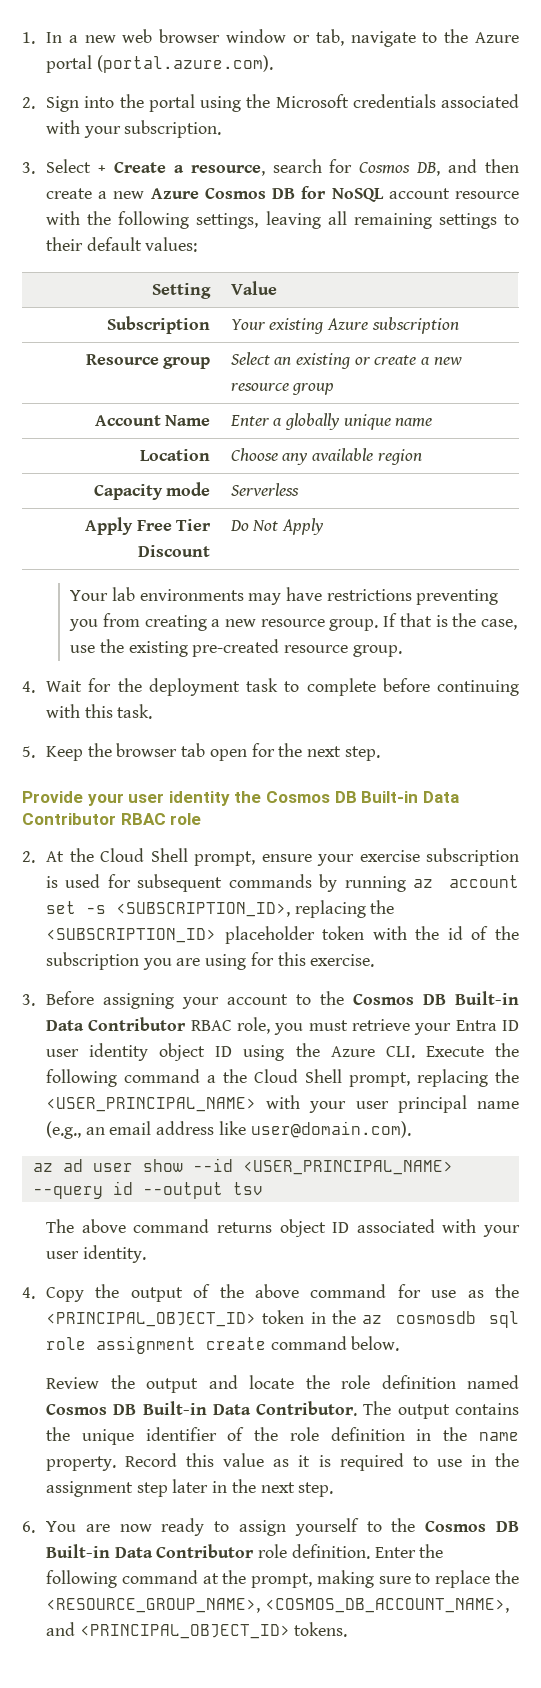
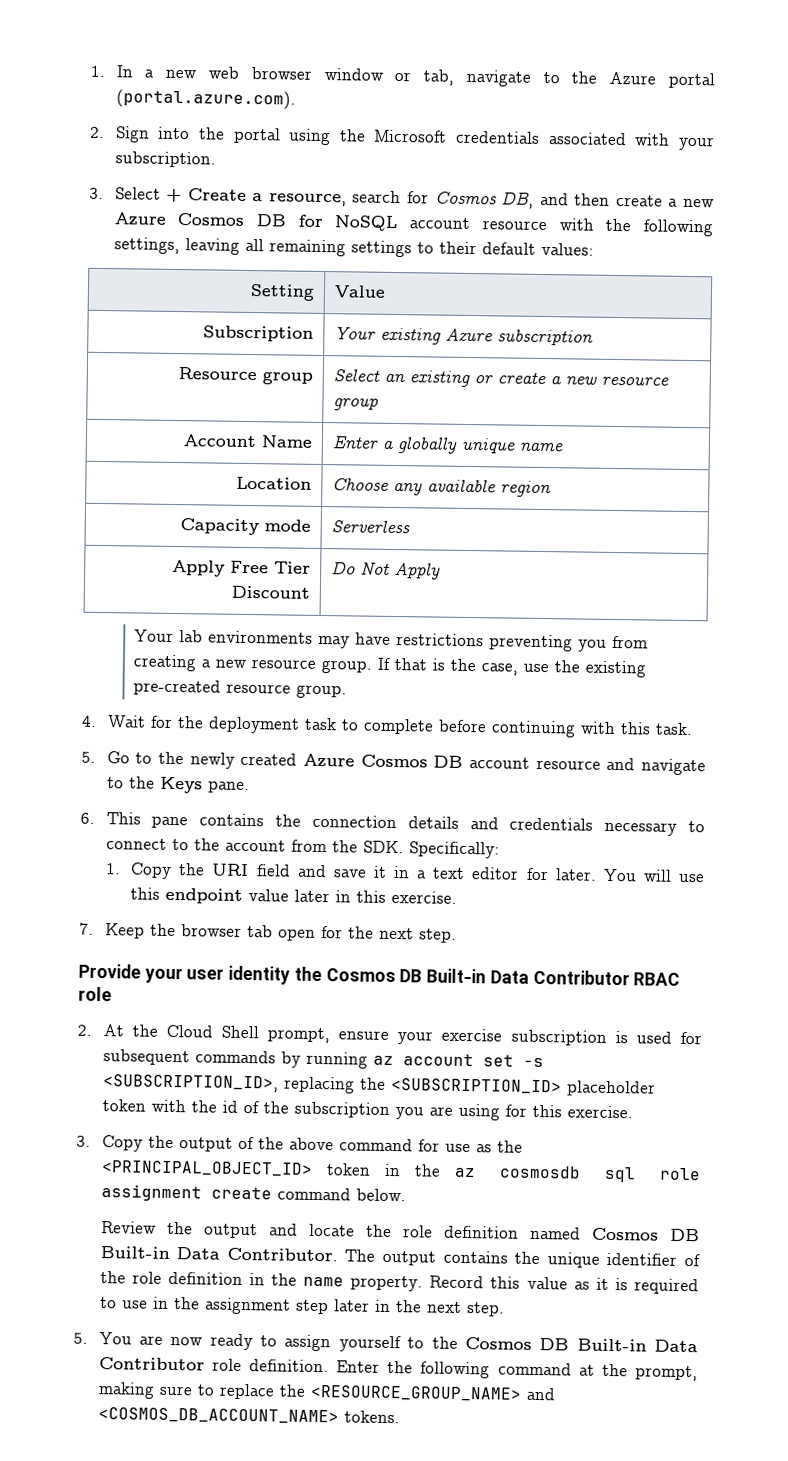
- 5. Keep the browser tab open for the next step.
+ 5. Go to the newly created Azure Cosmos DB account resource and navigate to the Keys pane.
+ 6. This pane contains the connection details and credentials necessary to connect to the account from the SDK. Specifically:
+ 1. Copy the URI field and save it in a text editor for later. You will use this endpoint value later in this exercise.
+ 7. Keep the browser tab open for the next step.
- 3. Before assigning your account to the Cosmos DB Built-in Data Contributor RBAC role, you must retrieve your Entra ID user identity object ID using the Azure CLI. Execute the following command a the Cloud Shell prompt, replacing the <USER_PRINCIPAL_NAME> with your user principal name (e.g., an email address like user@domain.com).
- az ad user show --id <USER_PRINCIPAL_NAME> --query id --output tsv
- The above command returns object ID associated with your user identity.
- 4. Copy the output of the above command for use as the <PRINCIPAL_OBJECT_ID> token in the az cosmosdb sql role assignment create command below.
+ 3. Copy the output of the above command for use as the <PRINCIPAL_OBJECT_ID> token in the az cosmosdb sql role assignment create command below.
- 6. You are now ready to assign yourself to the Cosmos DB Built-in Data Contributor role definition.
+ 5. You are now ready to assign yourself to the Cosmos DB Built-in Data Contributor role definition.
- Enter the following command at the prompt, making sure to replace the <RESOURCE_GROUP_NAME>, <COSMOS_DB_ACCOUNT_NAME>, and <PRINCIPAL_OBJECT_ID> tokens.
+ Enter the following command at the prompt, making sure to replace the <RESOURCE_GROUP_NAME> and <COSMOS_DB_ACCOUNT_NAME> tokens.

